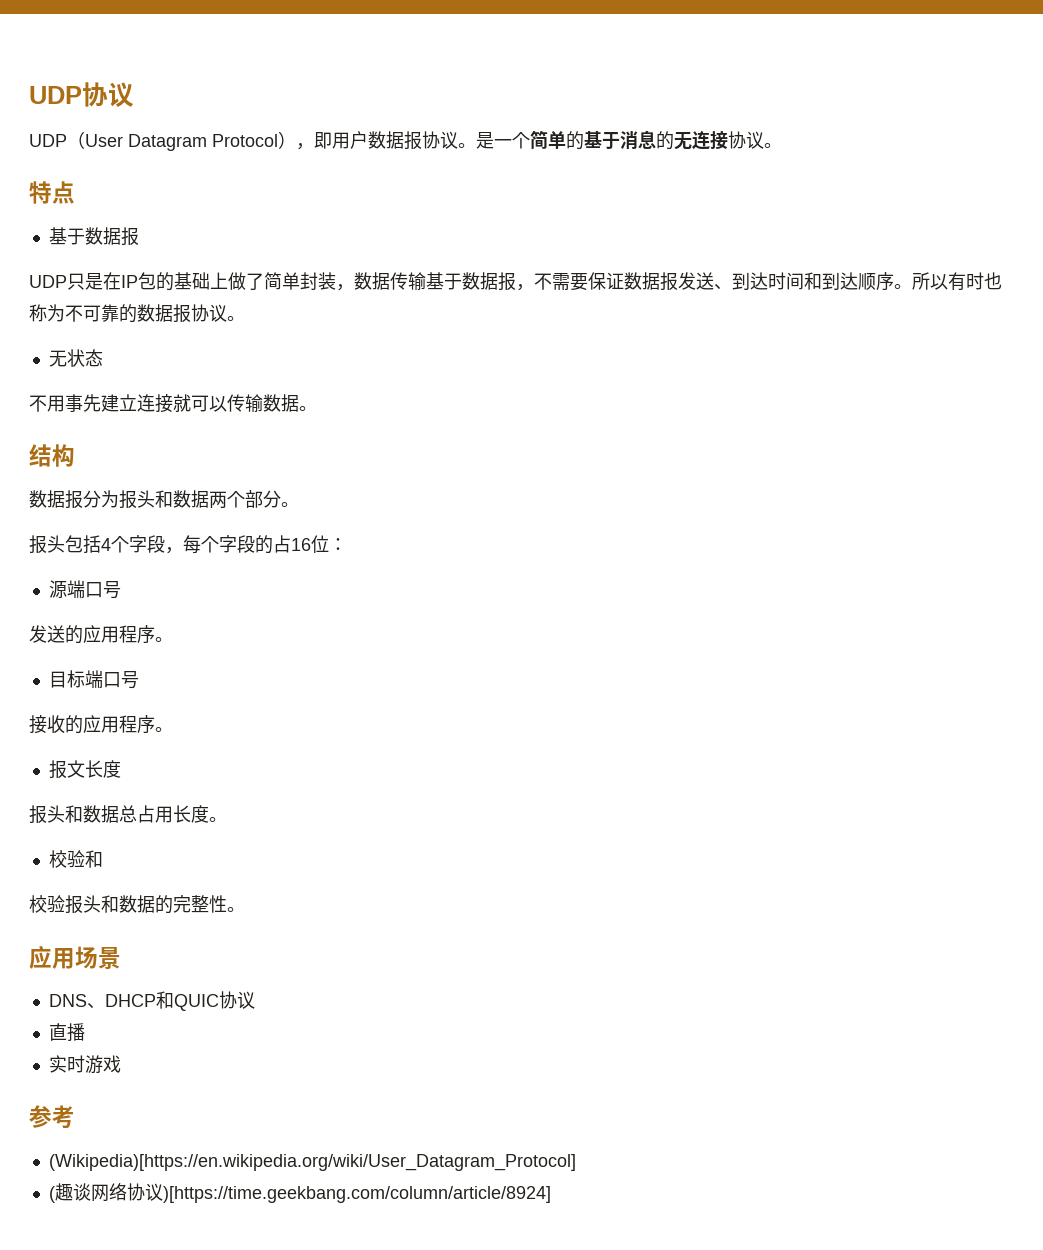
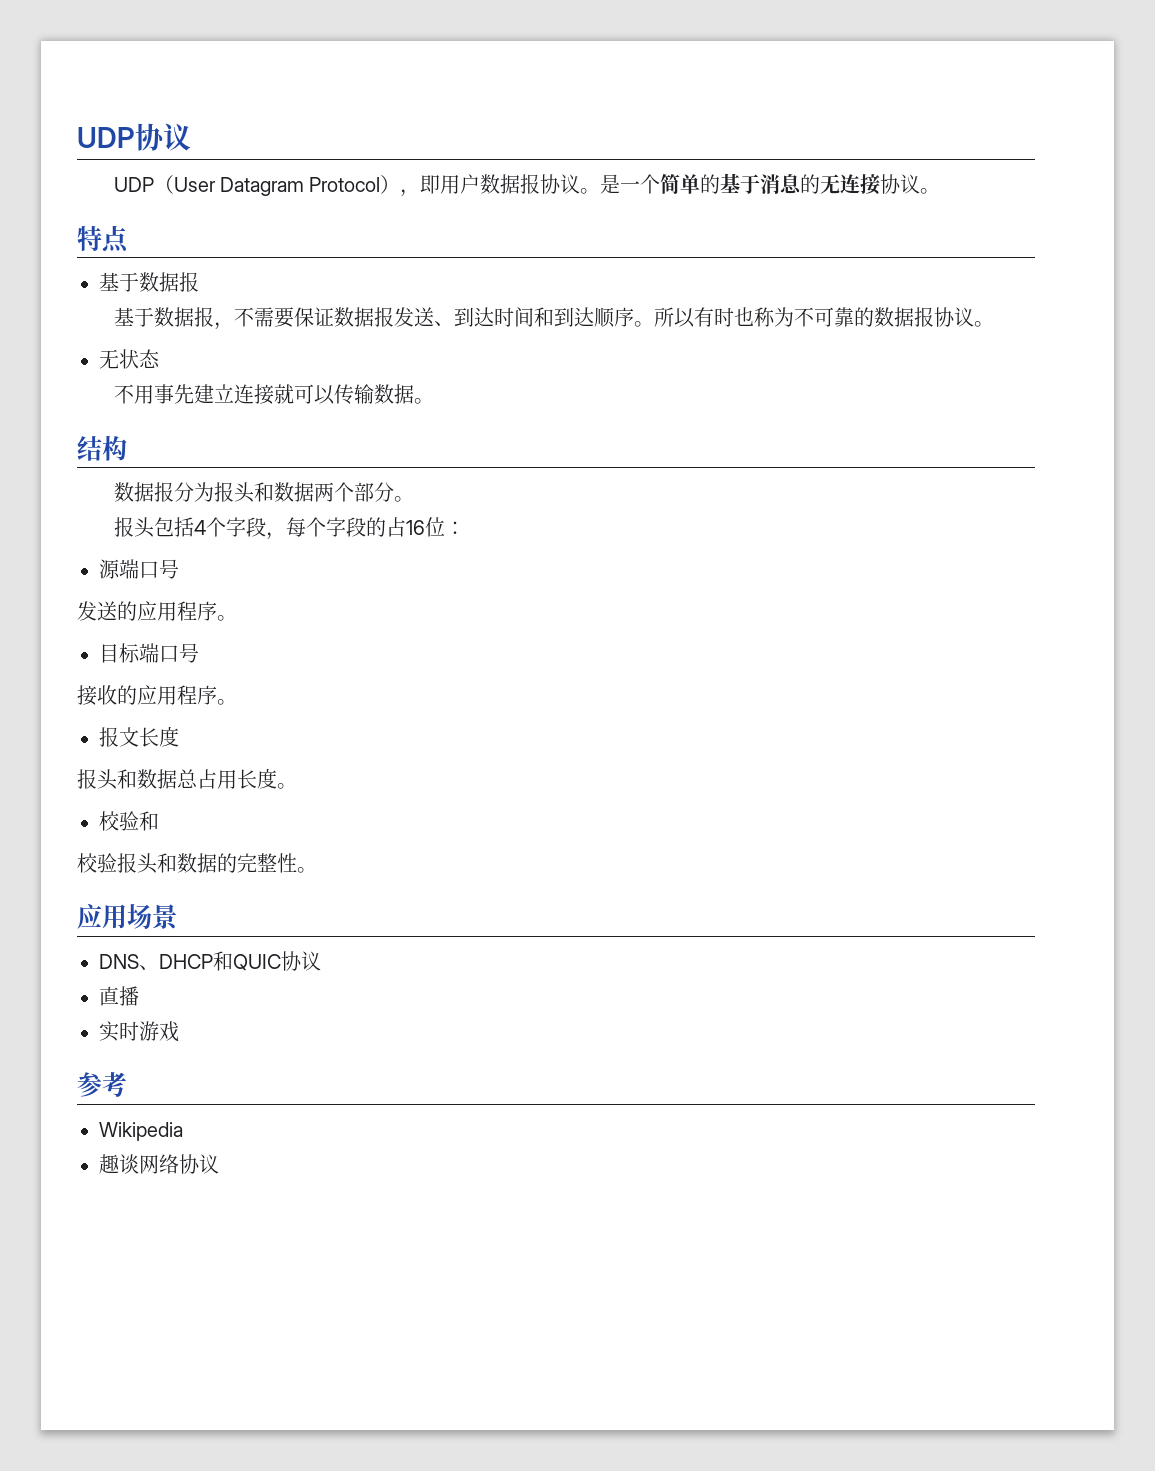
- UDP只是在IP包的基础上做了简单封装，数据传输基于数据报，不需要保证数据报发送、到达时间和到达顺序。
+ 基于数据报，不需要保证数据报发送、到达时间和到达顺序。
- (Wikipedia)[https://en.wikipedia.org/wiki/User_Datagram_Protocol]
- (趣谈网络协议)[https://time.geekbang.com/column/article/8924]
+ Wikipedia
+ 趣谈网络协议

